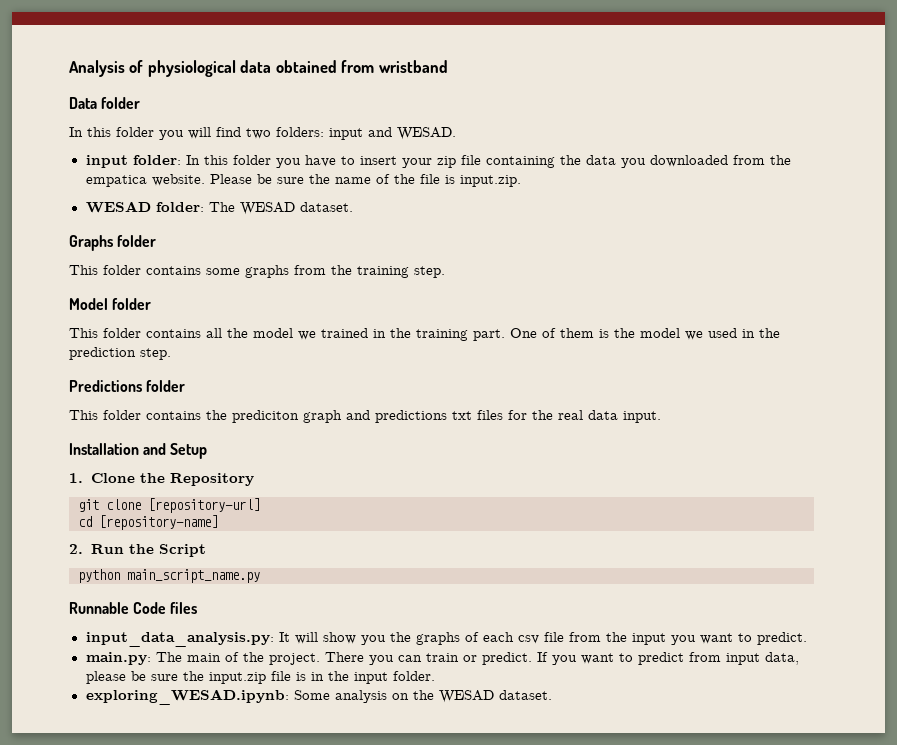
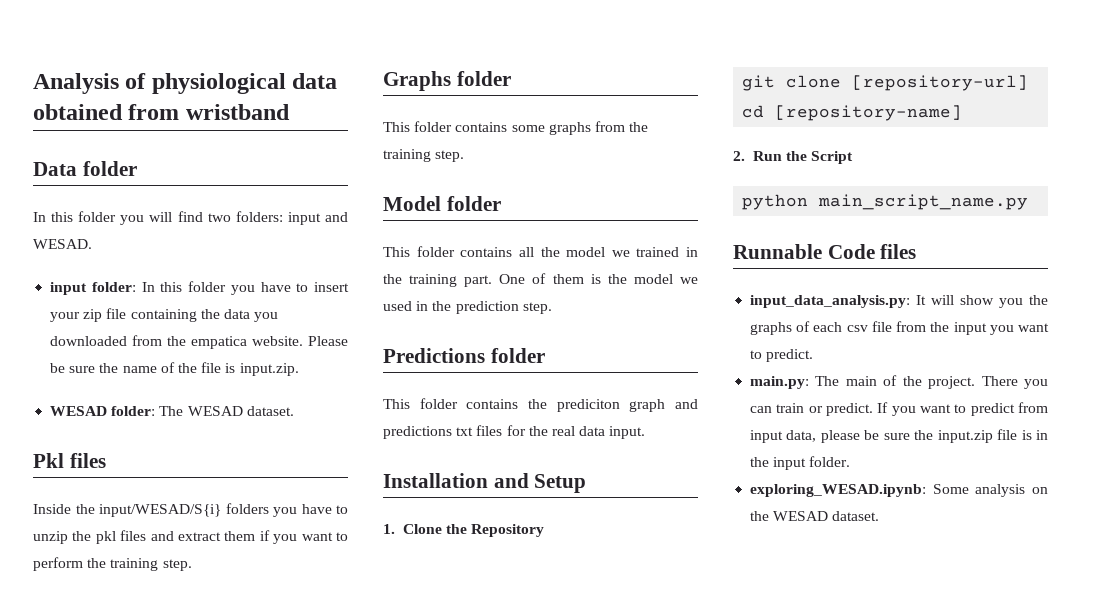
+ Pkl files
+ Inside the input/WESAD/S{i} folders you have to unzip the pkl files and extract them if you want to perform the training step.

